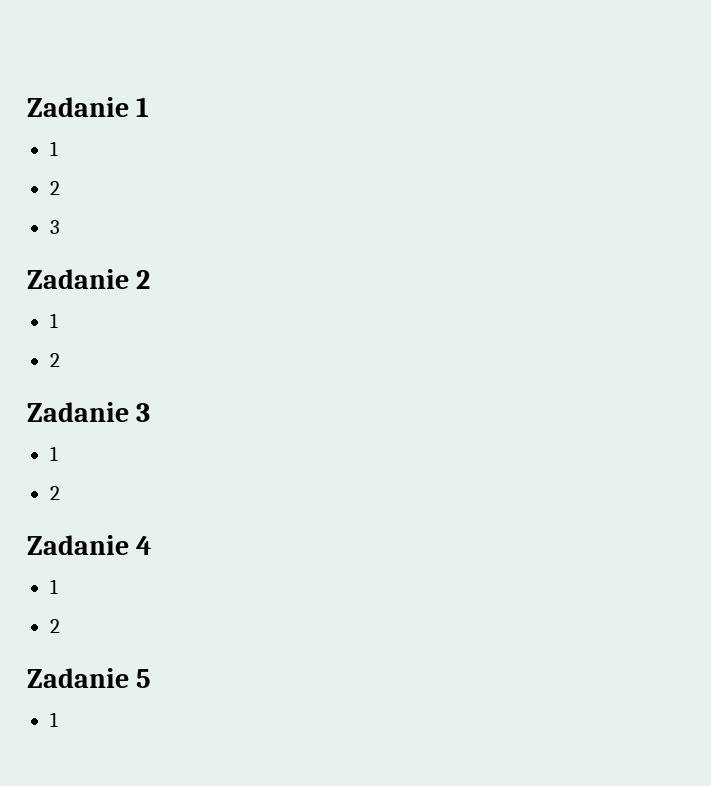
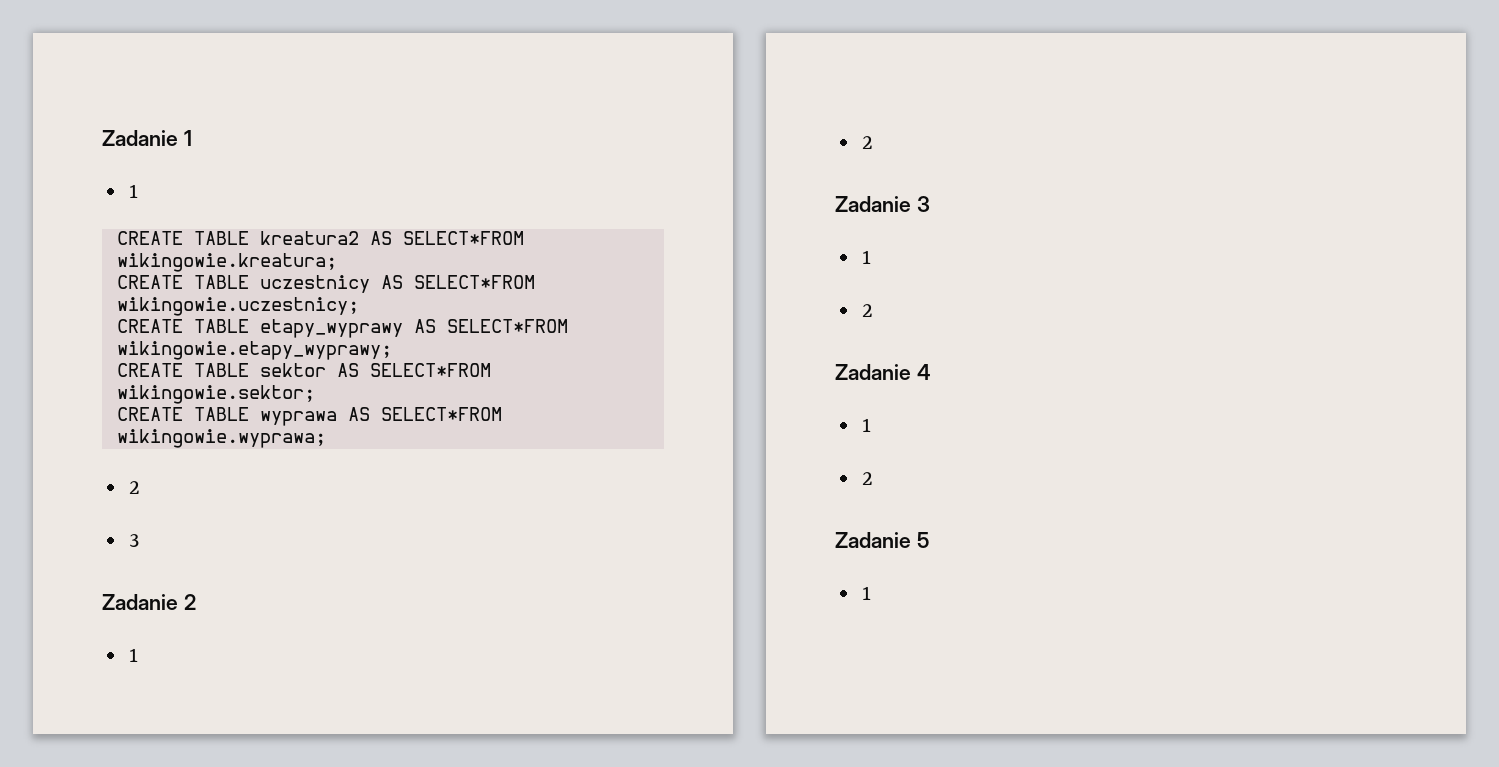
+ CREATE TABLE kreatura2 AS SELECT*FROM wikingowie.kreatura;
+ CREATE TABLE uczestnicy AS SELECT*FROM wikingowie.uczestnicy;
+ CREATE TABLE etapy_wyprawy AS SELECT*FROM wikingowie.etapy_wyprawy;
+ CREATE TABLE sektor AS SELECT*FROM wikingowie.sektor;
+ CREATE TABLE wyprawa AS SELECT*FROM wikingowie.wyprawa;

